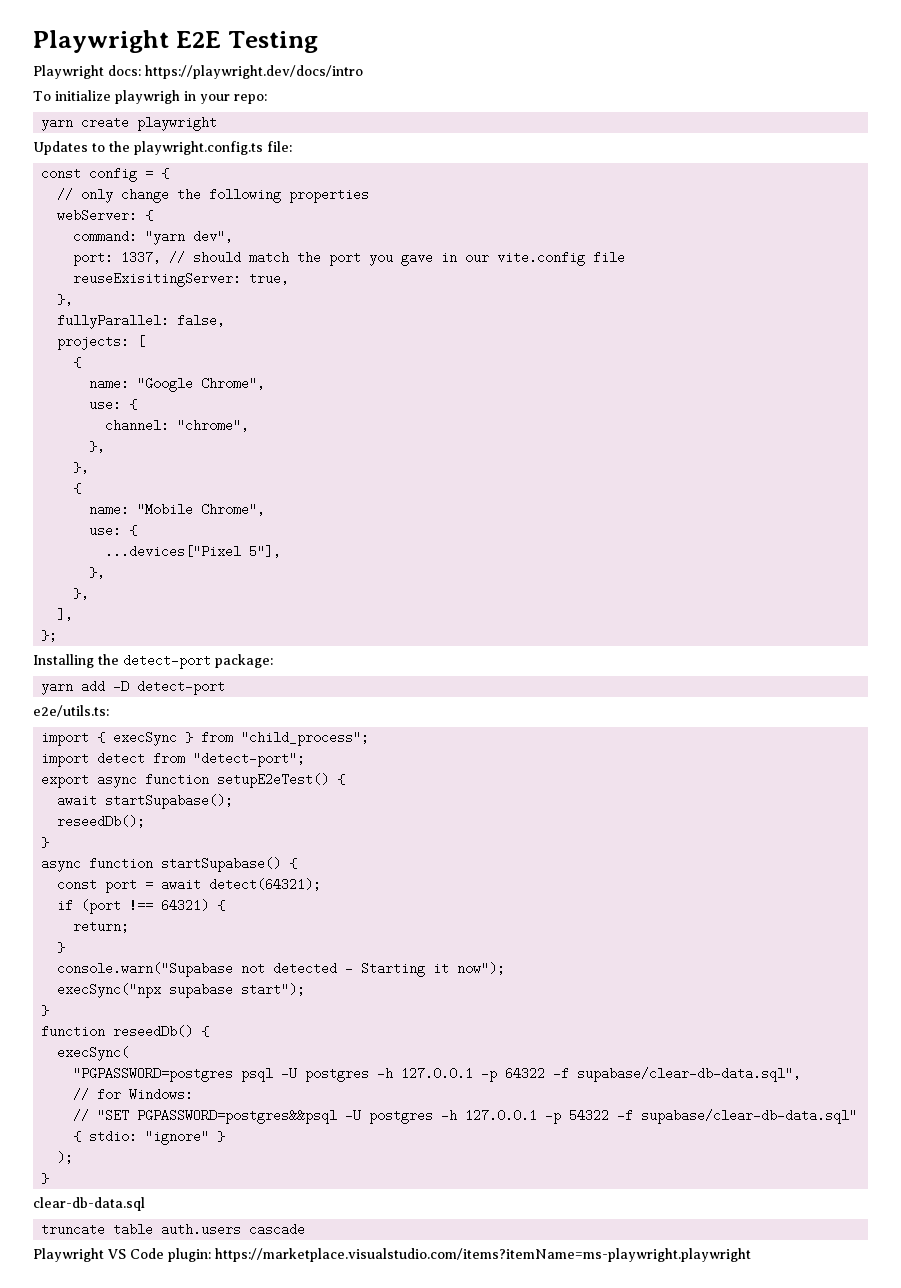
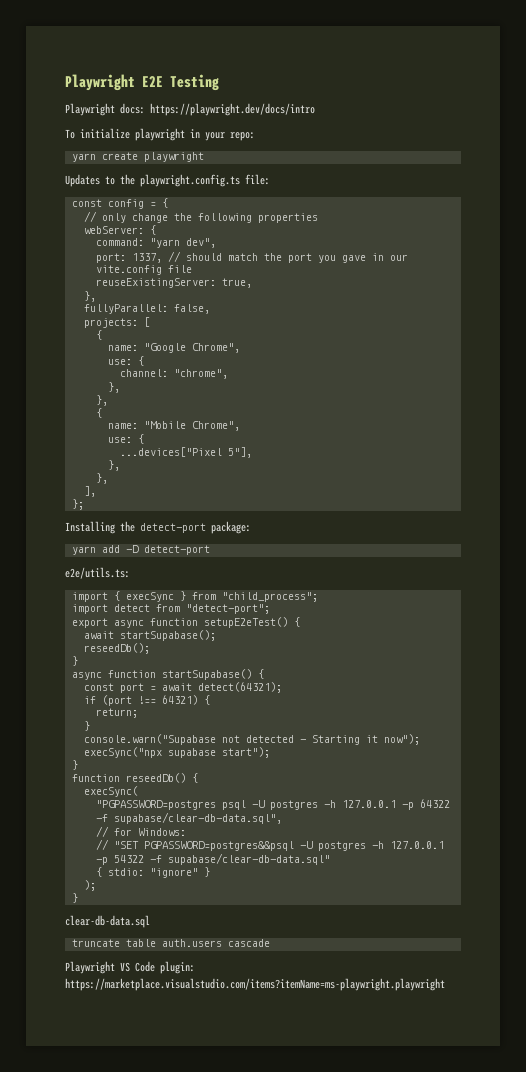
- To initialize playwrigh in your repo:
+ To initialize playwright in your repo:
- reuseExisitingServer: true,
+ reuseExistingServer: true,

